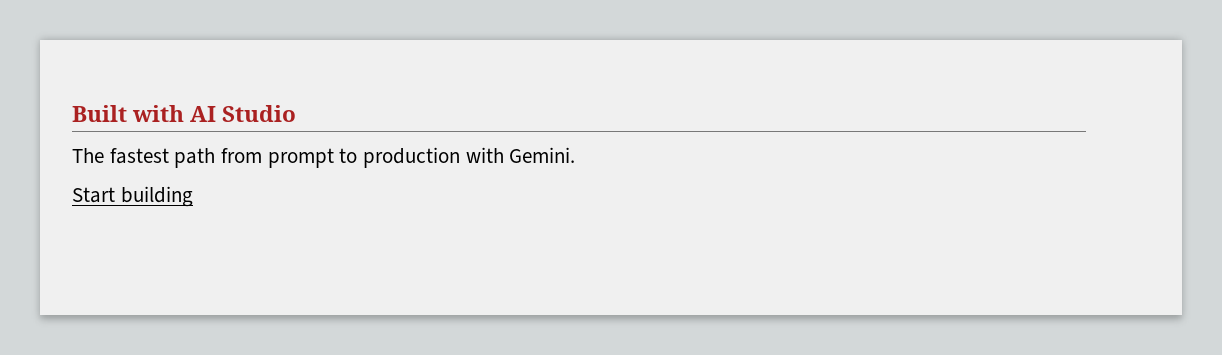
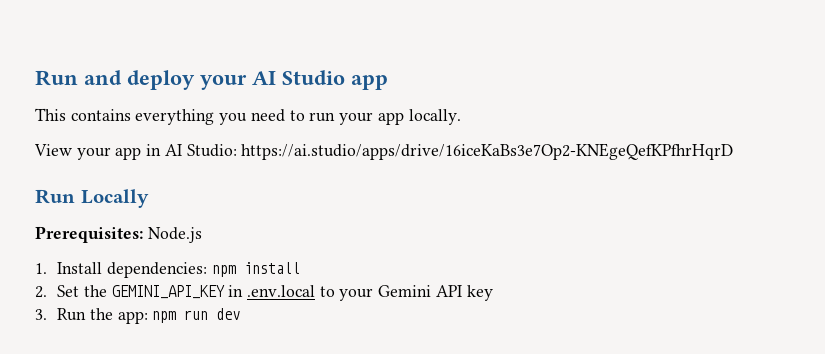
- Built with AI Studio
- The fastest path from prompt to production with Gemini.
- Start building
+ Run and deploy your AI Studio app
+ This contains everything you need to run your app locally.
+ View your app in AI Studio: https://ai.studio/apps/drive/16iceKaBs3e7Op2-KNEgeQefKPfhrHqrD
+ Run Locally
+ Prerequisites: Node.js
+ 1. Install dependencies: npm install
+ 2. Set the GEMINI_API_KEY in .env.local to your Gemini API key
+ 3. Run the app: npm run dev

